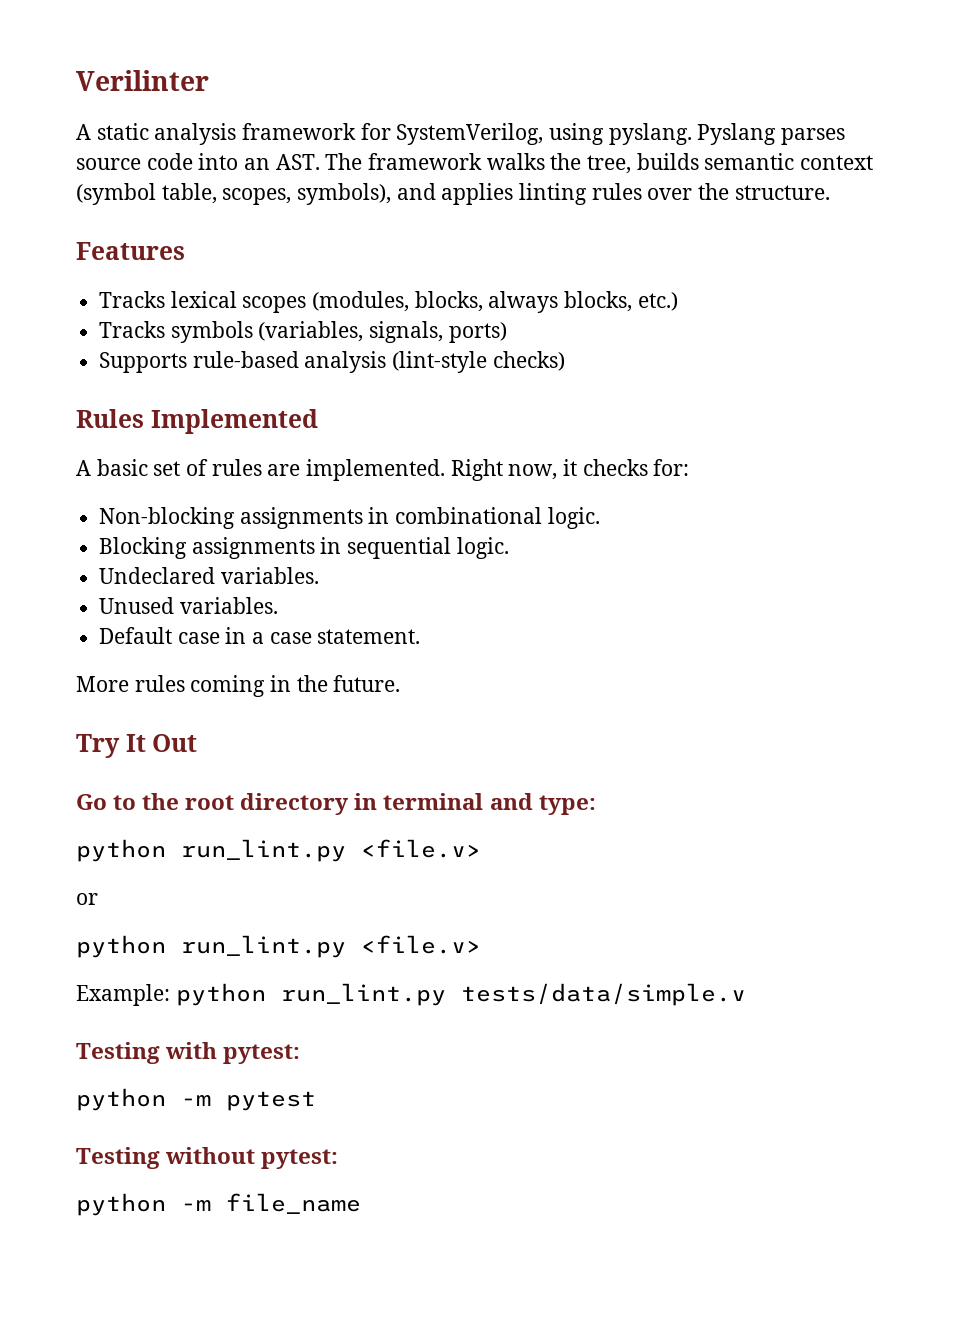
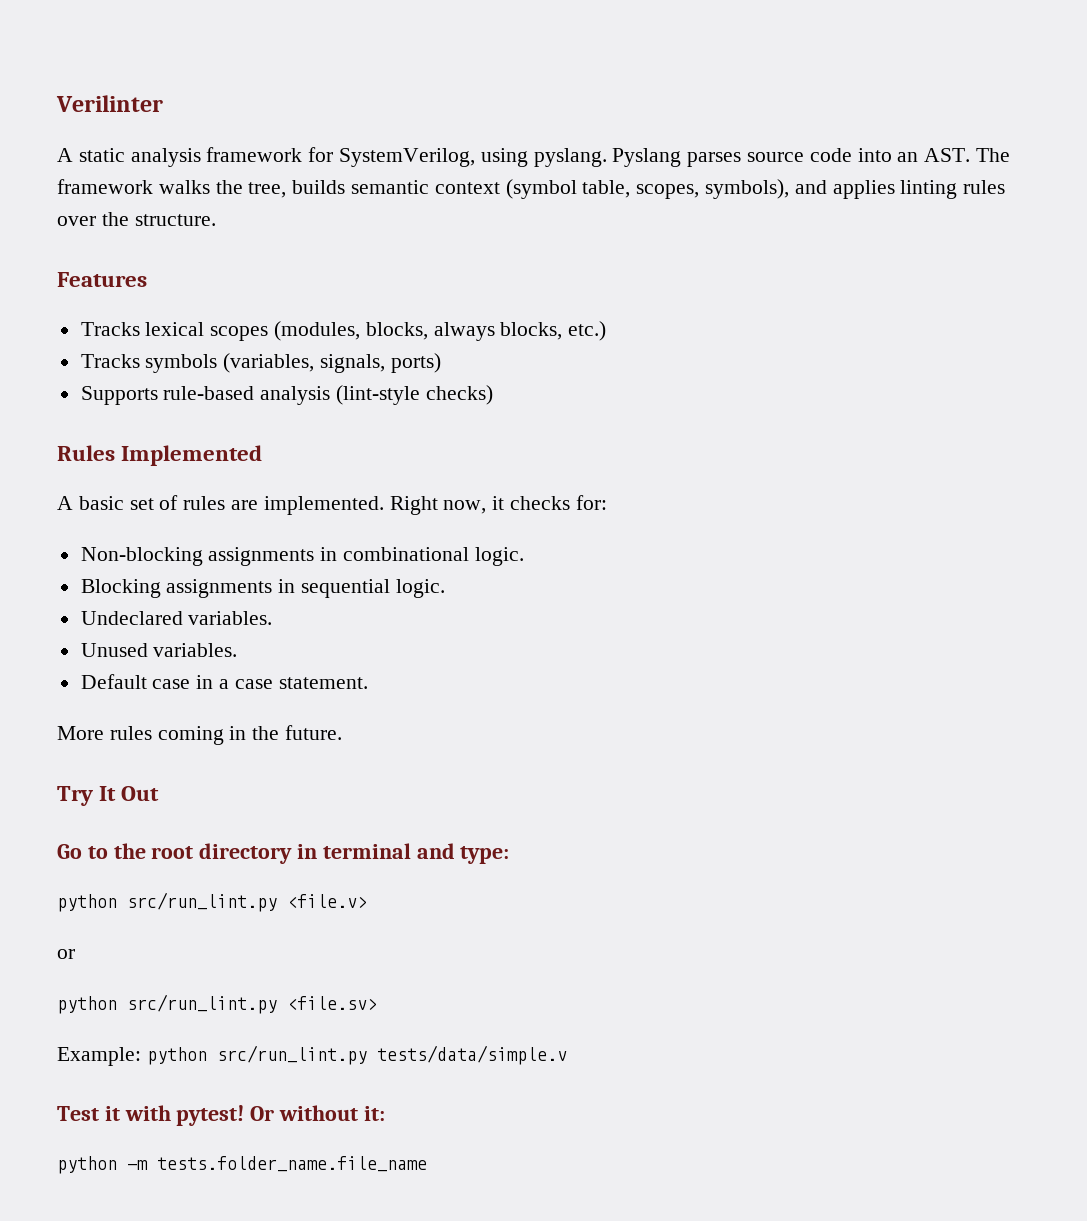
  Go to the root directory in terminal and type:
- python run_lint.py <file.v>
+ python src/run_lint.py <file.v>
  or
- python run_lint.py <file.v>
+ python src/run_lint.py <file.sv>
- Example: python run_lint.py tests/data/simple.v
+ Example: python src/run_lint.py tests/data/simple.v
- Testing with pytest:
- python -m pytest
- Testing without pytest:
- python -m file_name
+ Test it with pytest! Or without it:
+ python -m tests.folder_name.file_name

